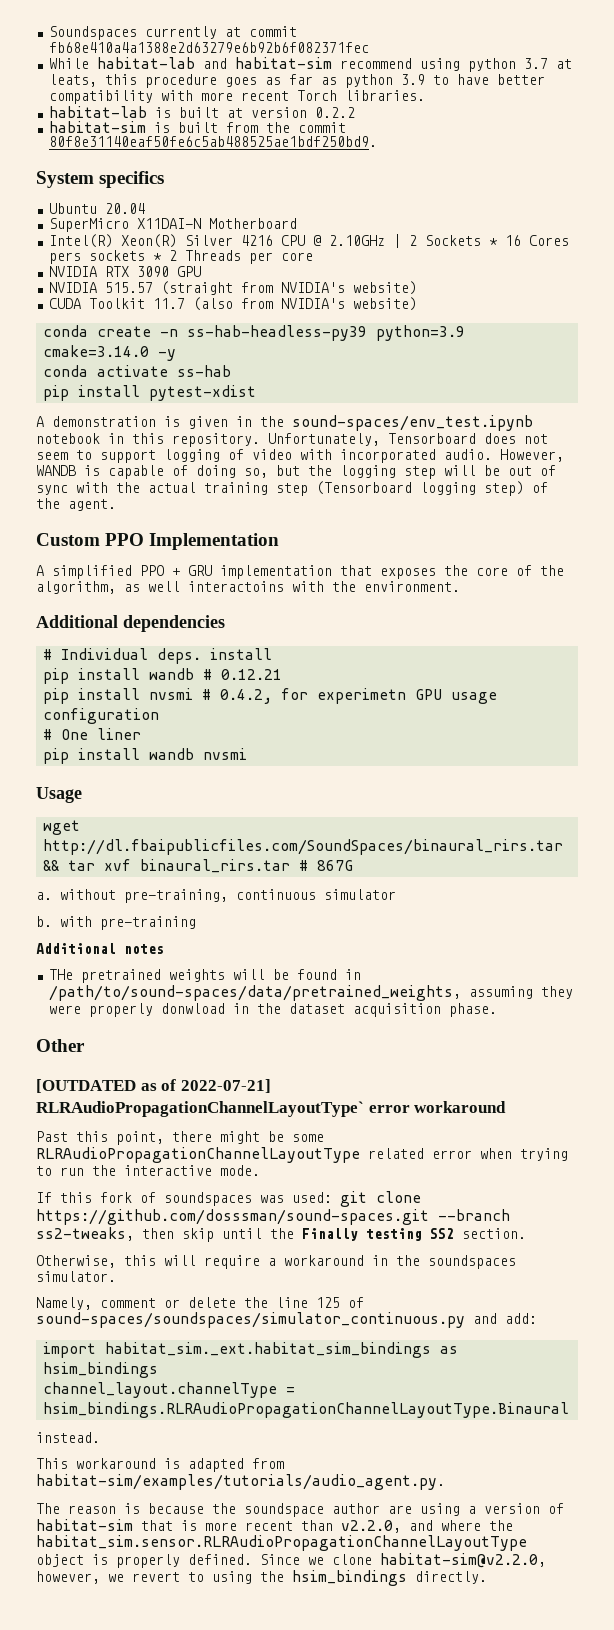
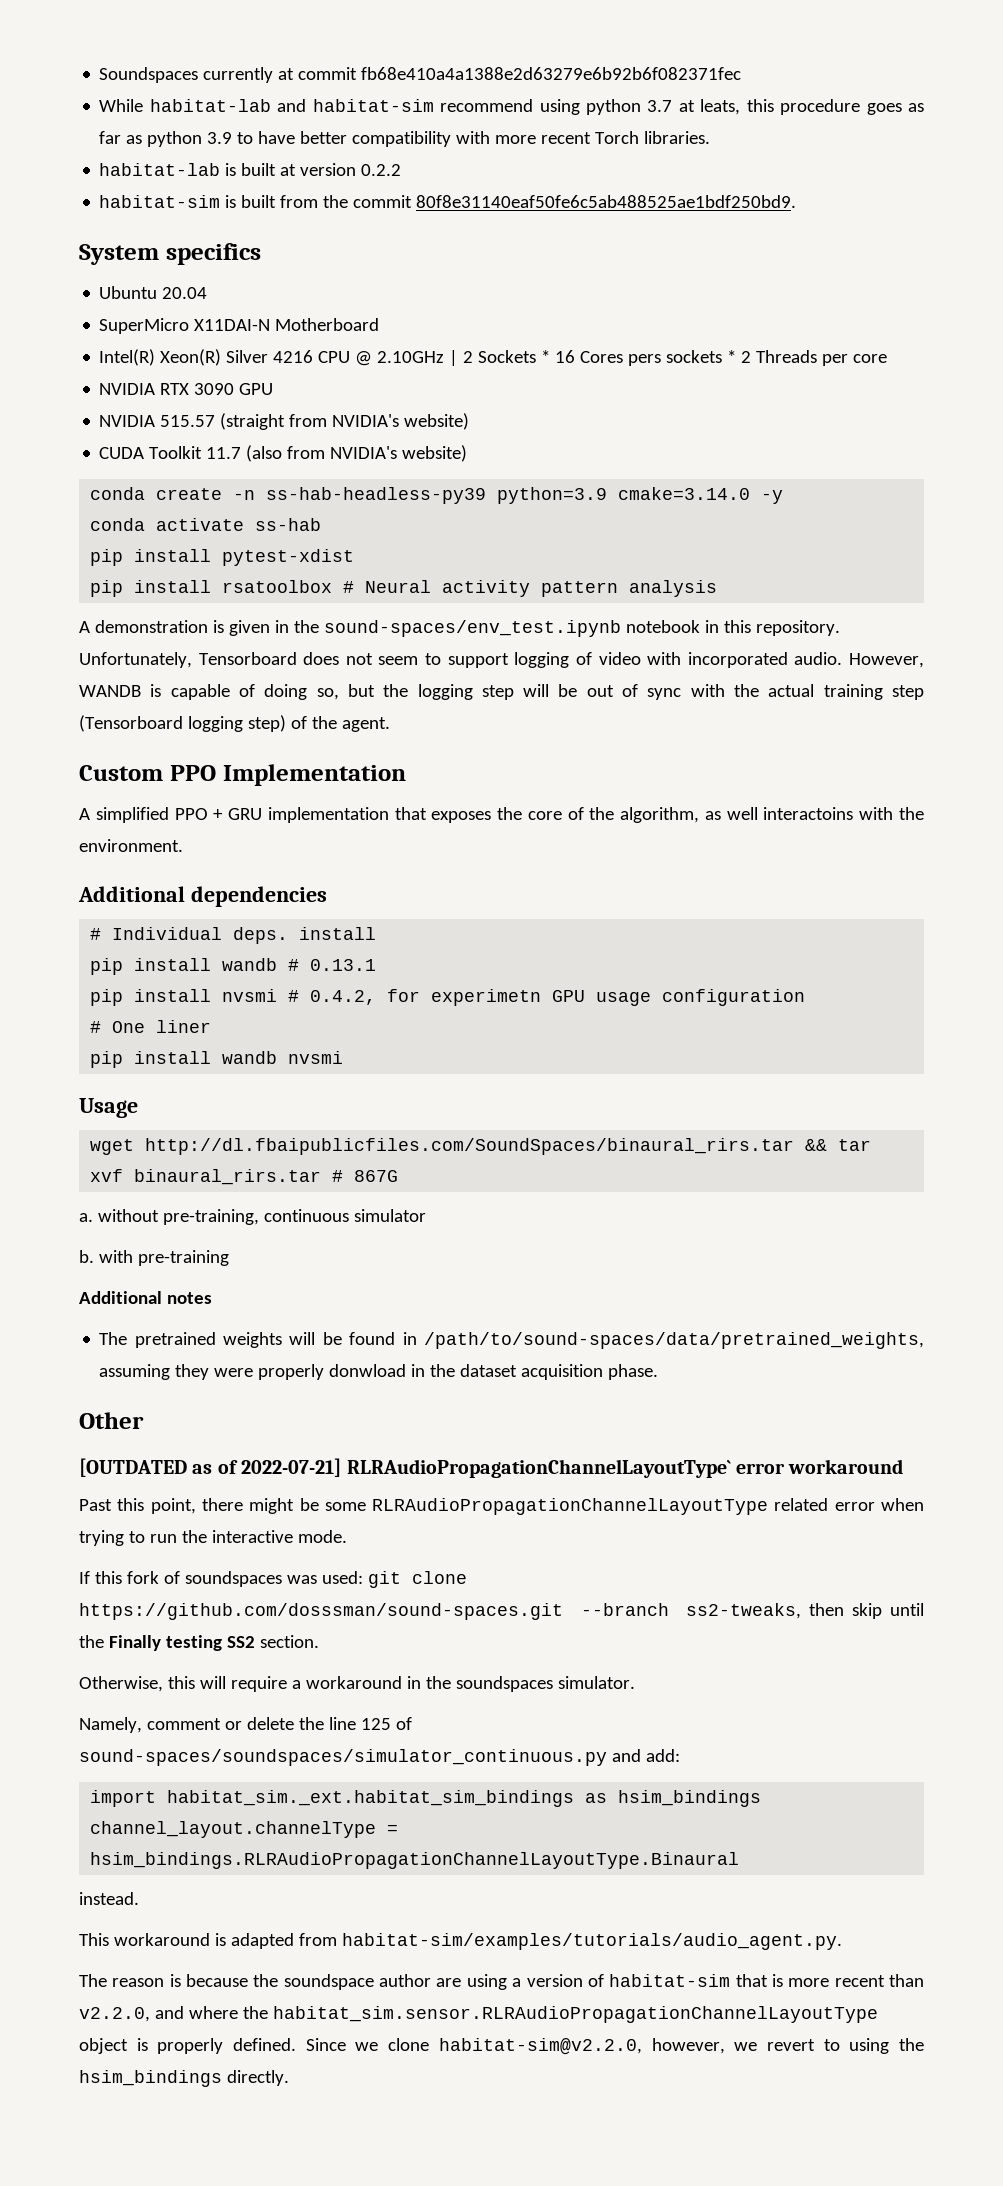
+ pip install rsatoolbox # Neural activity pattern analysis
- pip install wandb # 0.12.21
+ pip install wandb # 0.13.1
- THe pretrained weights will be found in /path/to/sound-spaces/data/pretrained_weights, assuming they were properly donwload in the dataset acquisition phase.
+ The pretrained weights will be found in /path/to/sound-spaces/data/pretrained_weights, assuming they were properly donwload in the dataset acquisition phase.

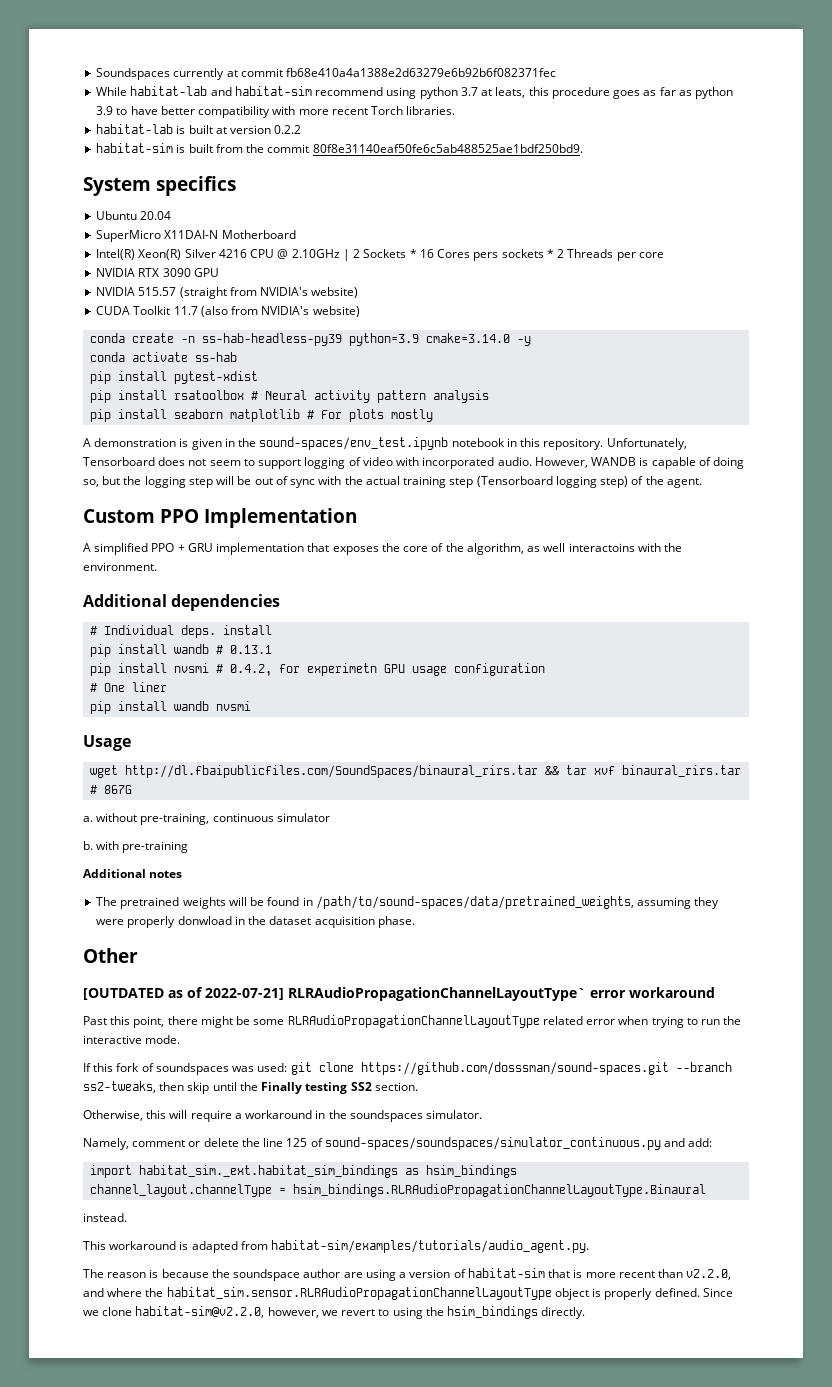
+ pip install seaborn matplotlib # For plots mostly

